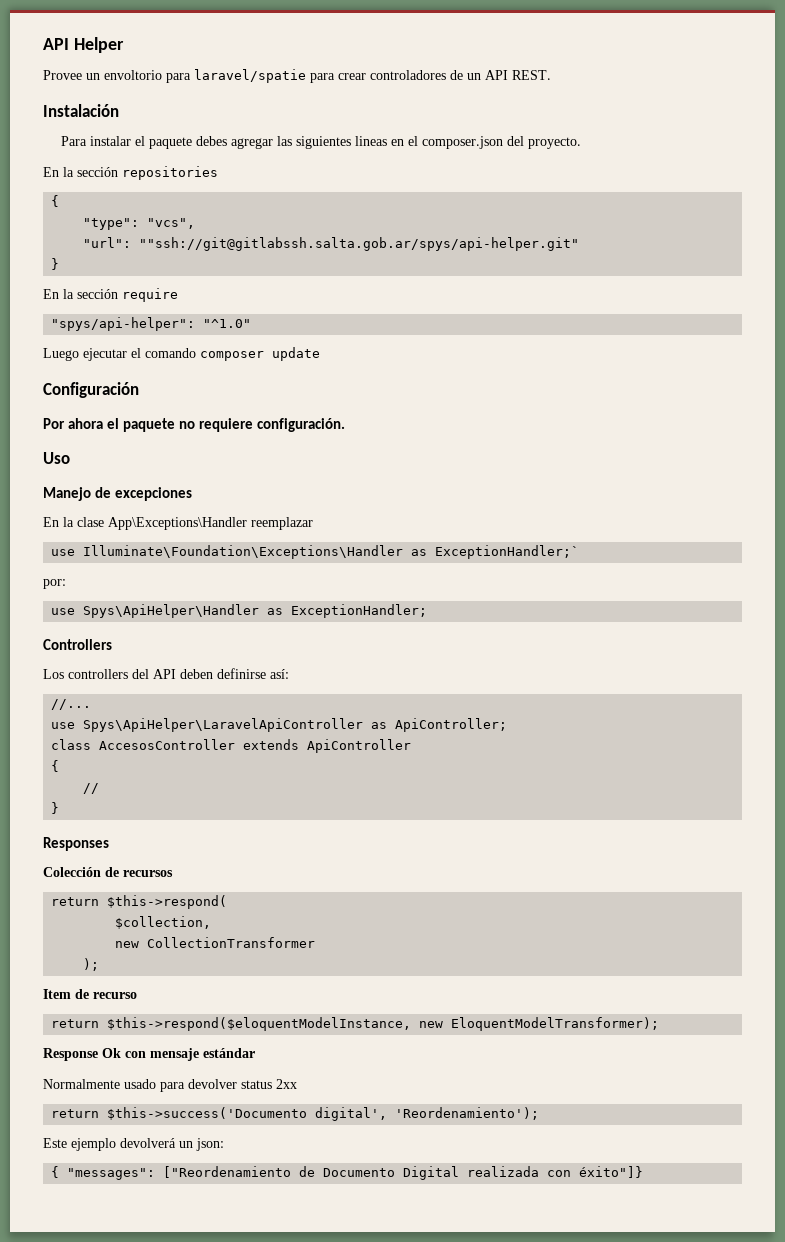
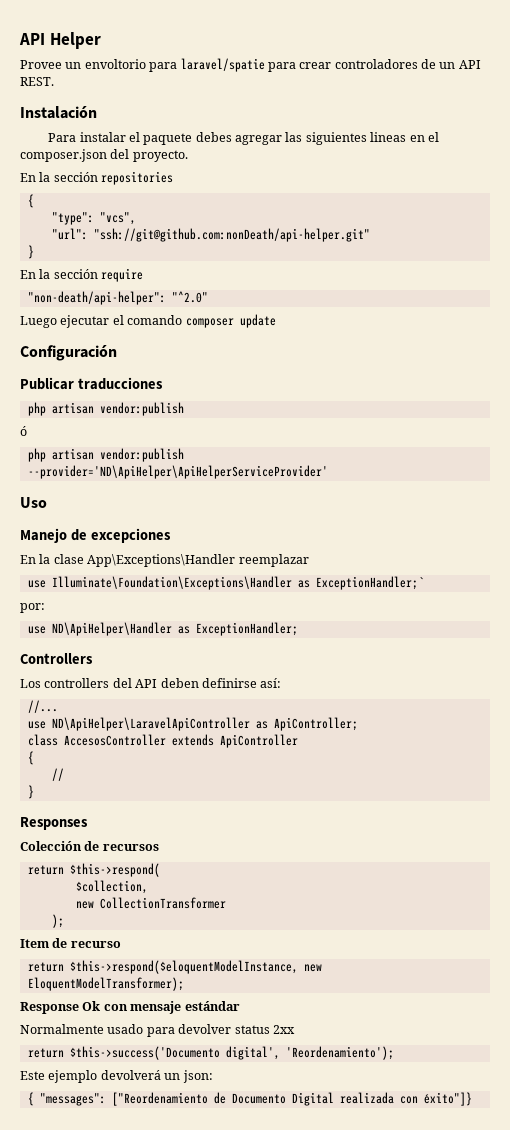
- "url": ""ssh://git@gitlabssh.salta.gob.ar/spys/api-helper.git"
+ "url": "ssh://git@github.com:nonDeath/api-helper.git"
- "spys/api-helper": "^1.0"
+ "non-death/api-helper": "^2.0"
- Por ahora el paquete no requiere configuración.
+ Publicar traducciones
+ php artisan vendor:publish
+ ó
+ php artisan vendor:publish --provider='ND\ApiHelper\ApiHelperServiceProvider'
- use Spys\ApiHelper\Handler as ExceptionHandler;
+ use ND\ApiHelper\Handler as ExceptionHandler;
- use Spys\ApiHelper\LaravelApiController as ApiController;
+ use ND\ApiHelper\LaravelApiController as ApiController;

